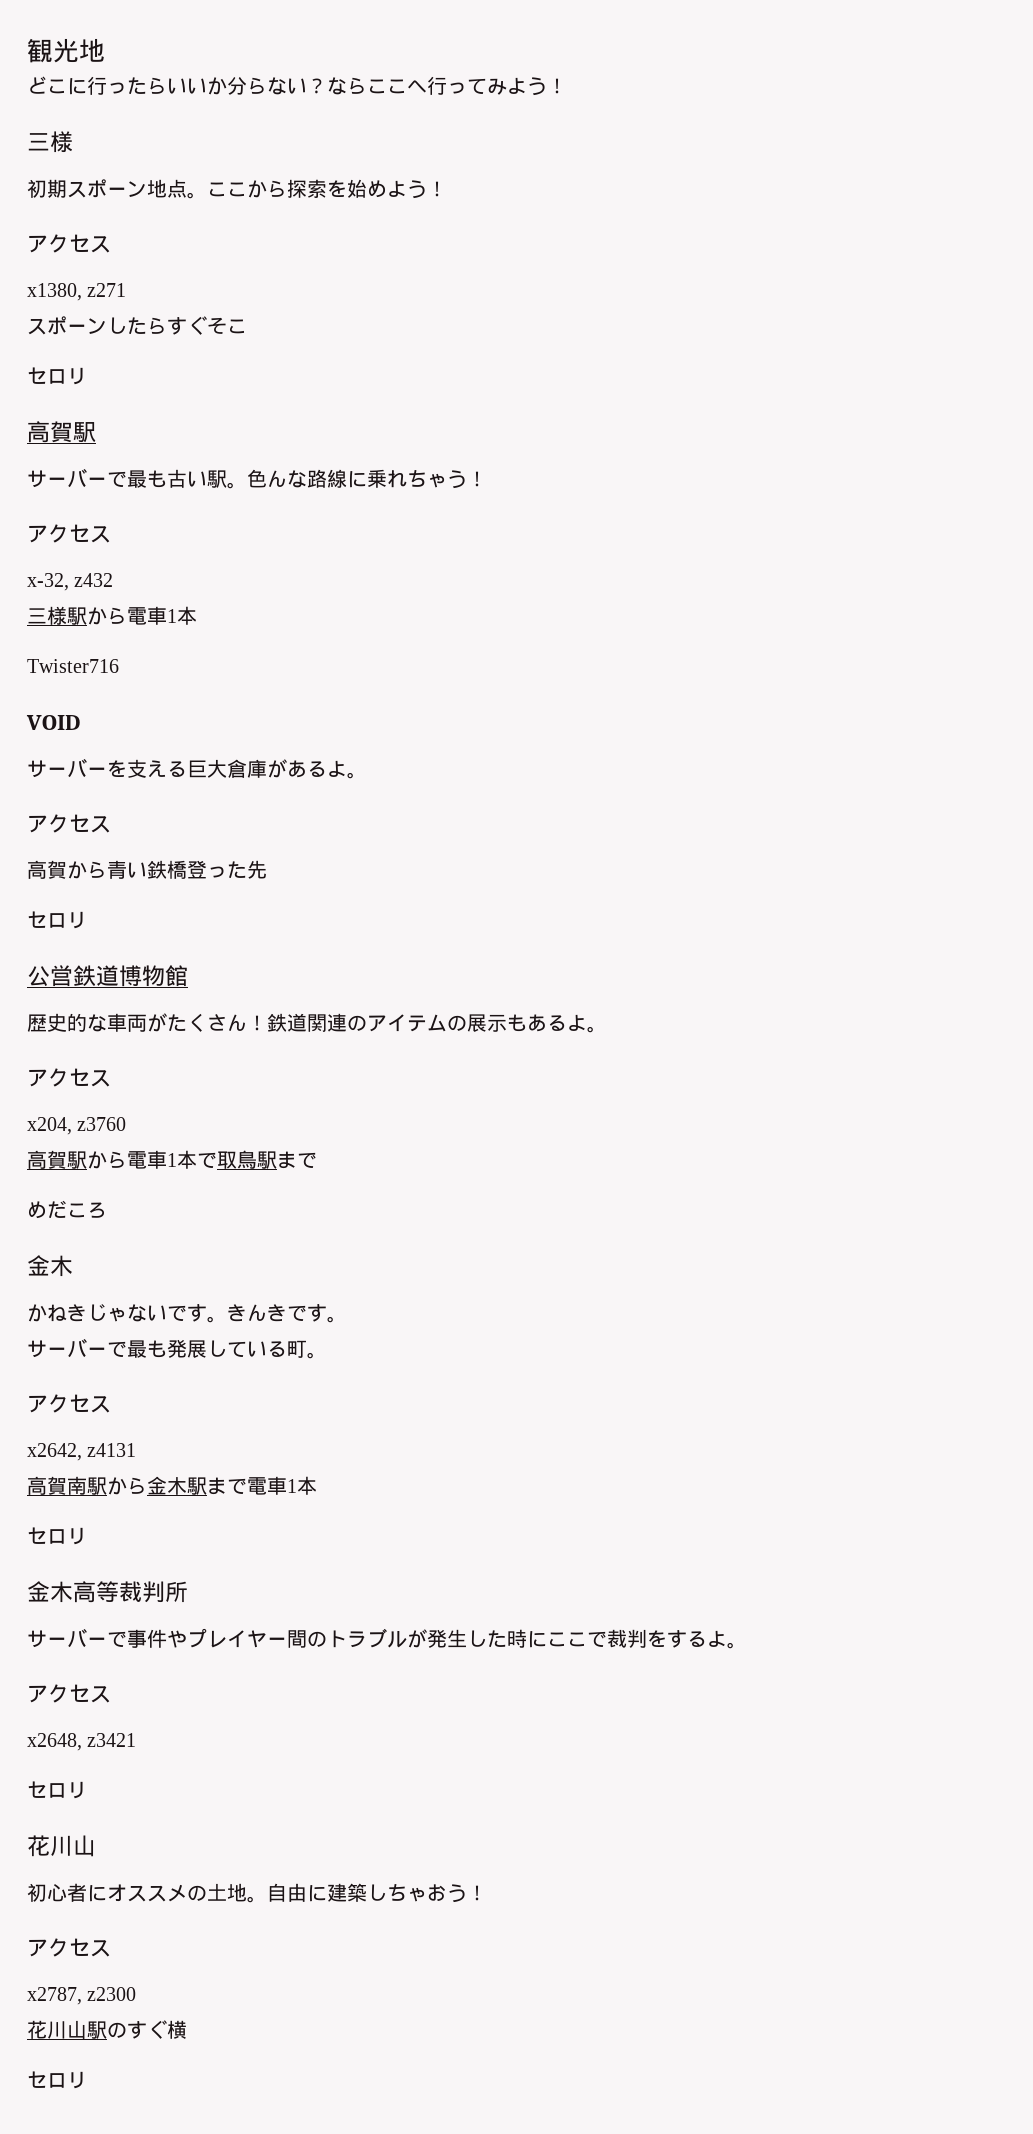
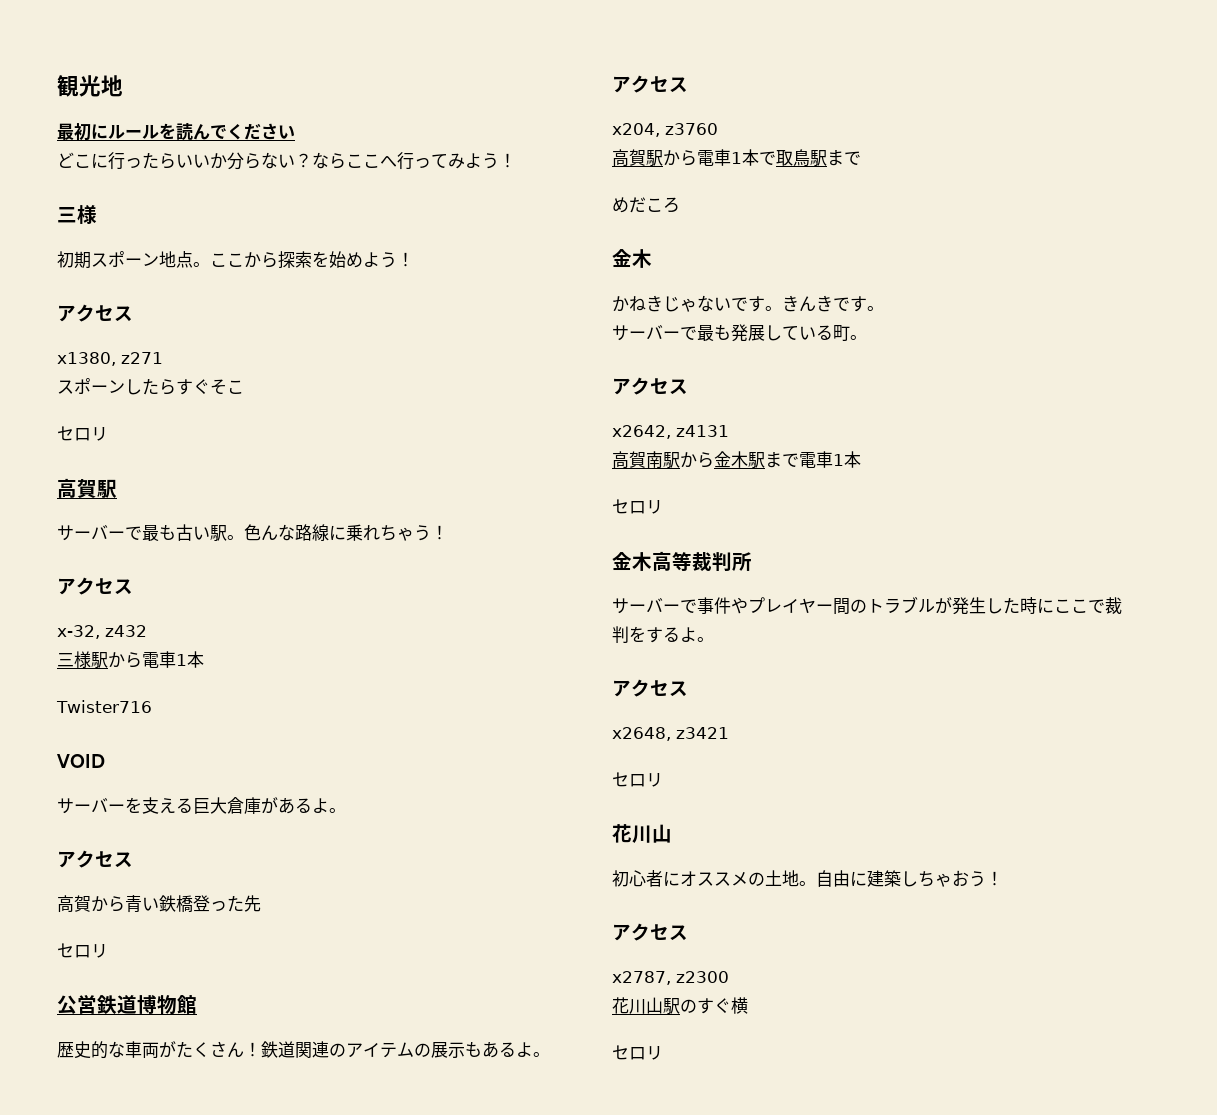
+ 最初にルールを読んでください

